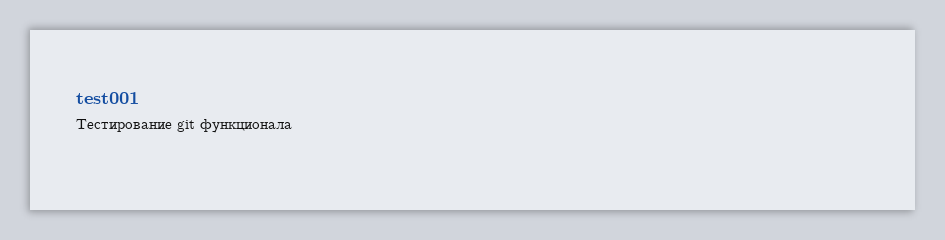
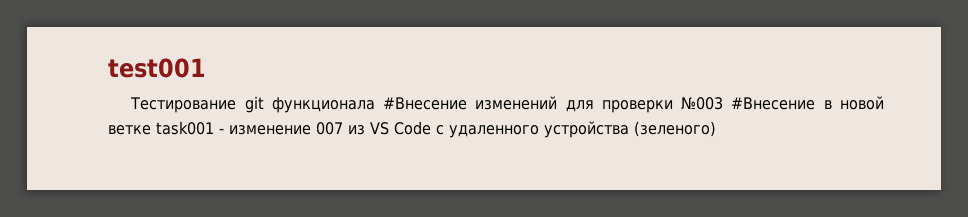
- Тестирование git функционала
+ Тестирование git функционала #Внесение изменений для проверки №003 #Внесение в новой ветке task001 - изменение 007 из VS Code с удаленного устройства (зеленого)

